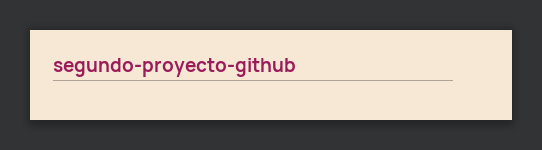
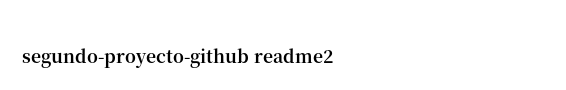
- segundo-proyecto-github
+ segundo-proyecto-github readme2

